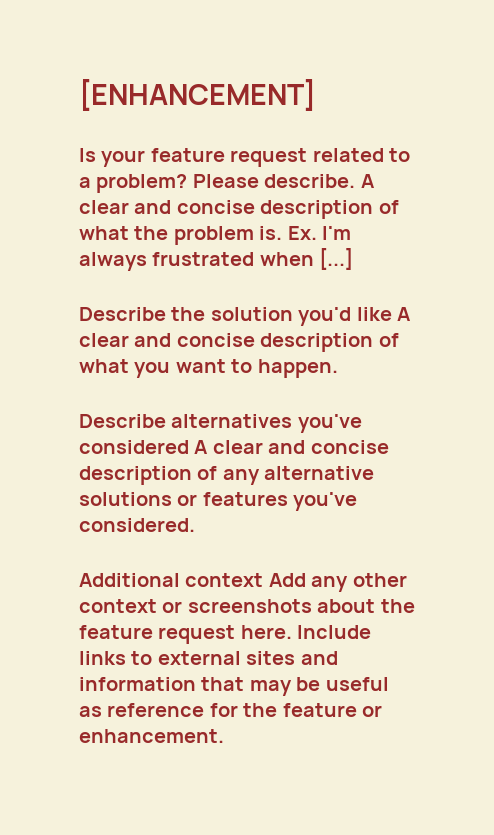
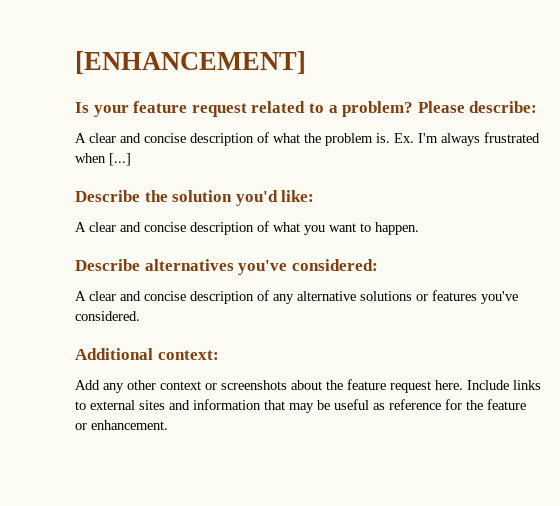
- Please describe. A clear and concise description of what the problem is.
+ Please describe:
+ A clear and concise description of what the problem is.
- Describe the solution you'd like A clear and concise description of what you want to happen.
+ Describe the solution you'd like:
+ A clear and concise description of what you want to happen.
- Describe alternatives you've considered A clear and concise description of any alternative solutions or features you've considered.
+ Describe alternatives you've considered:
+ A clear and concise description of any alternative solutions or features you've considered.
- Additional context Add any other context or screenshots about the feature request here.
+ Additional context:
+ Add any other context or screenshots about the feature request here.

